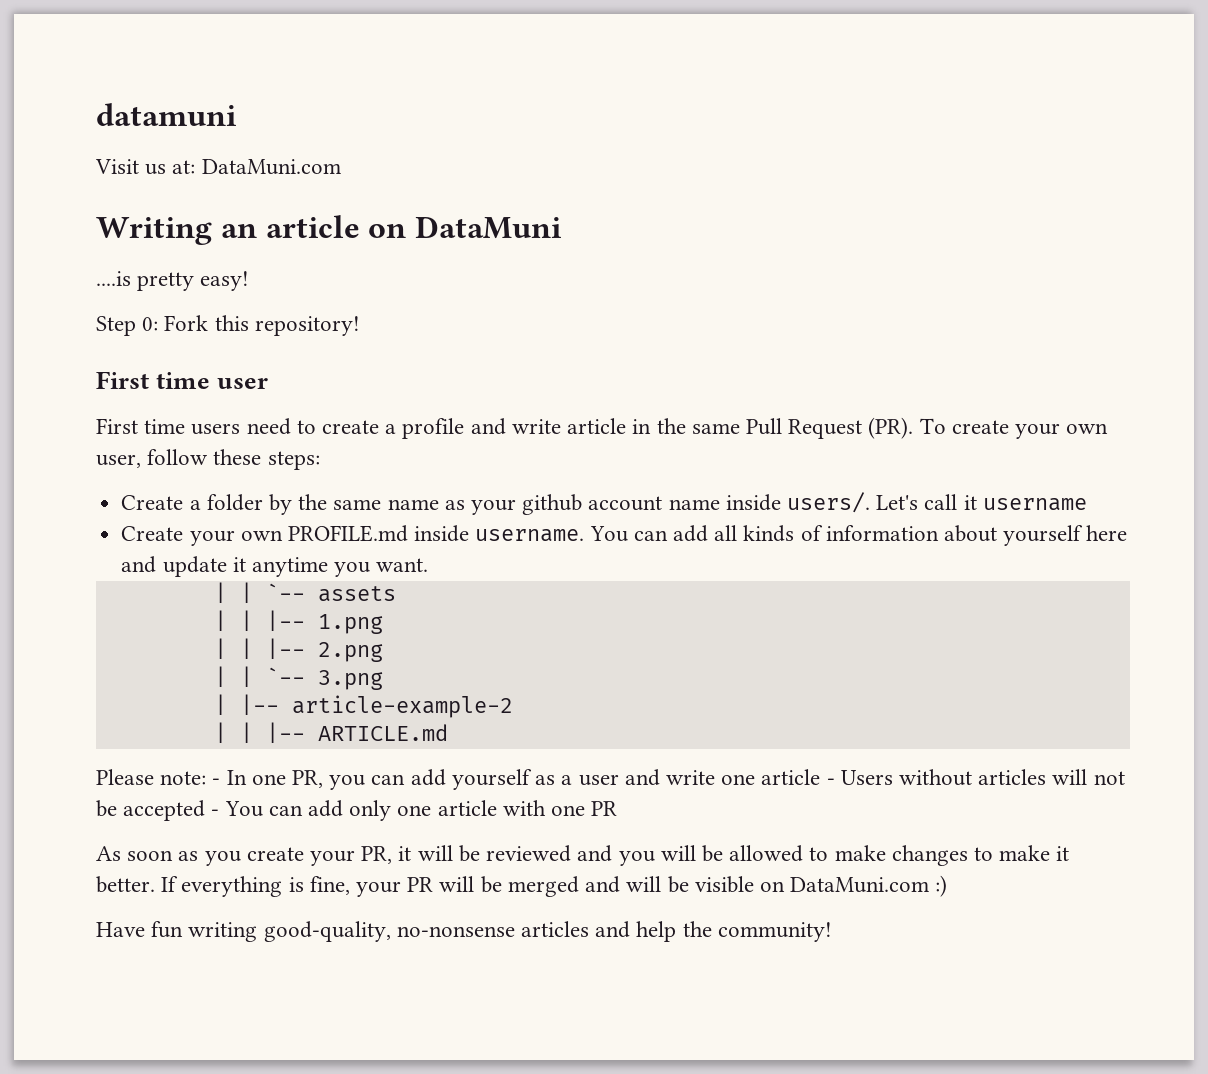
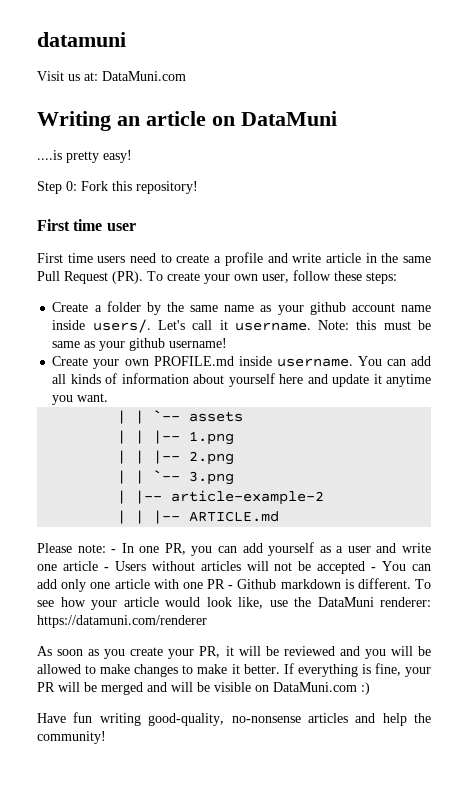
- Let's call it username
+ Let's call it username. Note: this must be same as your github username!
- Please note: - In one PR, you can add yourself as a user and write one article - Users without articles will not be accepted - You can add only one article with one PR
+ Please note: - In one PR, you can add yourself as a user and write one article - Users without articles will not be accepted - You can add only one article with one PR - Github markdown is different. To see how your article would look like, use the DataMuni renderer: https://datamuni.com/renderer

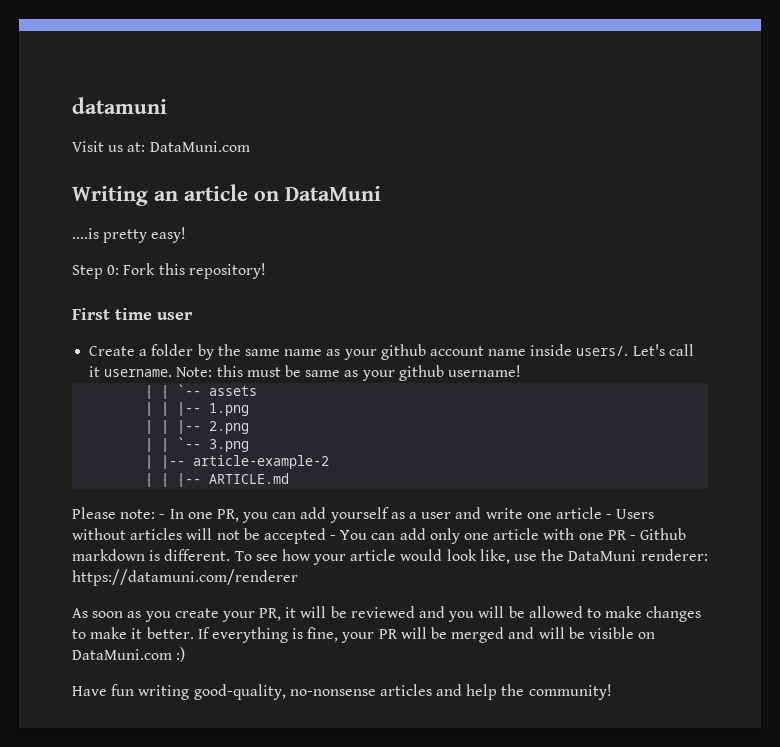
- First time users need to create a profile and write article in the same Pull Request (PR). To create your own user, follow these steps:
- Create your own PROFILE.md inside username. You can add all kinds of information about yourself here and update it anytime you want.

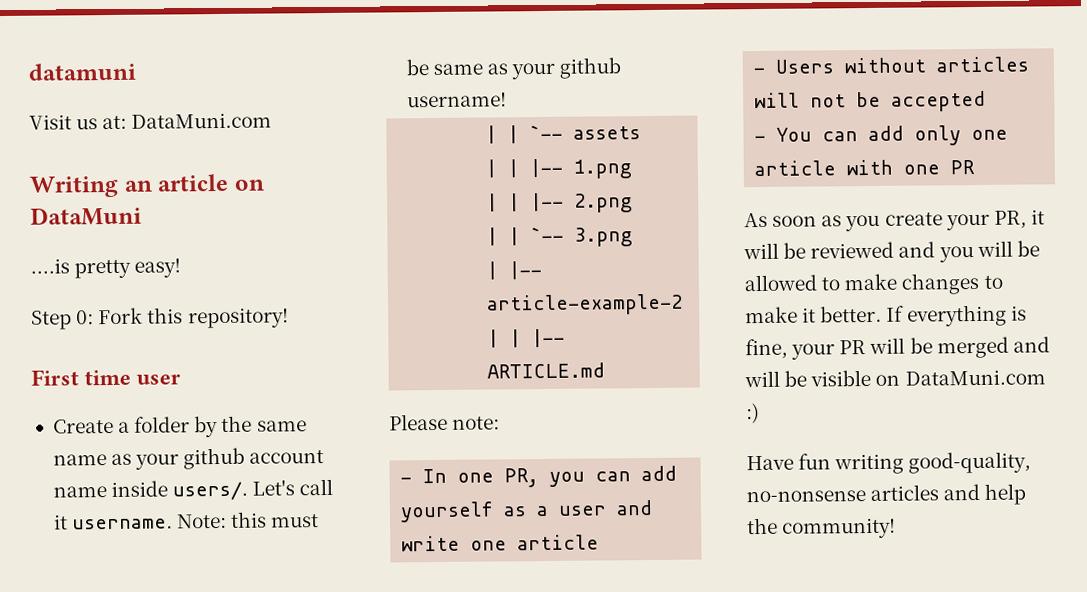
- Please note: - In one PR, you can add yourself as a user and write one article - Users without articles will not be accepted - You can add only one article with one PR - Github markdown is different. To see how your article would look like, use the DataMuni renderer: https://datamuni.com/renderer
+ Please note:
+ - In one PR, you can add yourself as a user and write one article
+ - Users without articles will not be accepted
+ - You can add only one article with one PR

